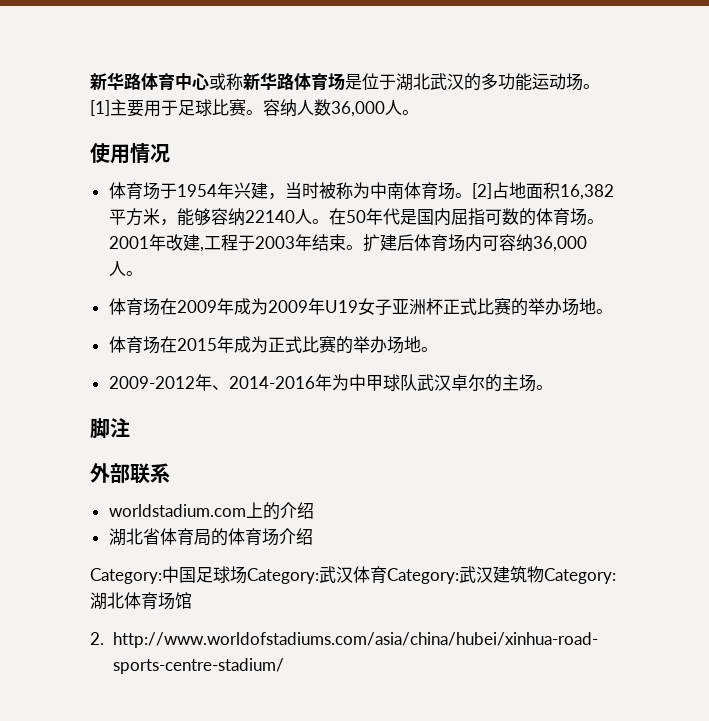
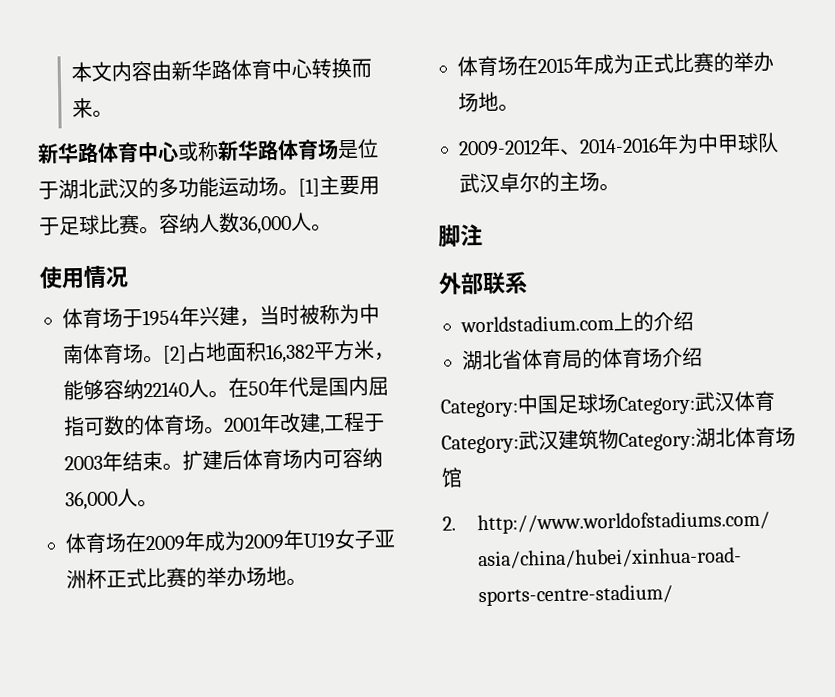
+ 本文内容由新华路体育中心转换而来。

